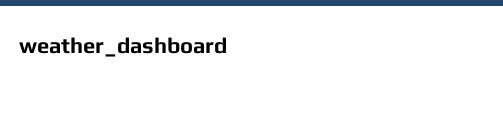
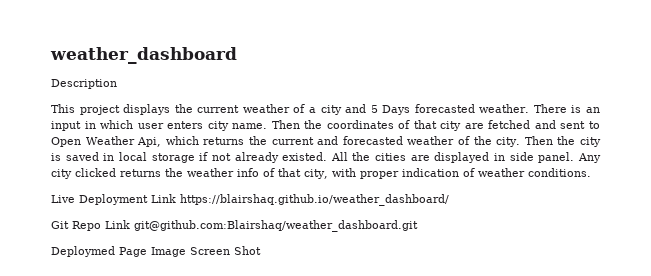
+ Description
+ This project displays the current weather of a city and 5 Days forecasted weather. There is an input in which user enters city name. Then the coordinates of that city are fetched and sent to Open Weather Api, which returns the current and forecasted weather of the city. Then the city is saved in local storage if not already existed. All the cities are displayed in side panel. Any city clicked returns the weather info of that city, with proper indication of weather conditions.
+ Live Deployment Link https://blairshaq.github.io/weather_dashboard/
+ Git Repo Link git@github.com:Blairshaq/weather_dashboard.git
+ Deploymed Page Image Screen Shot

